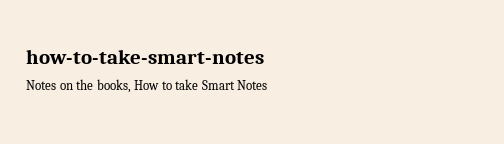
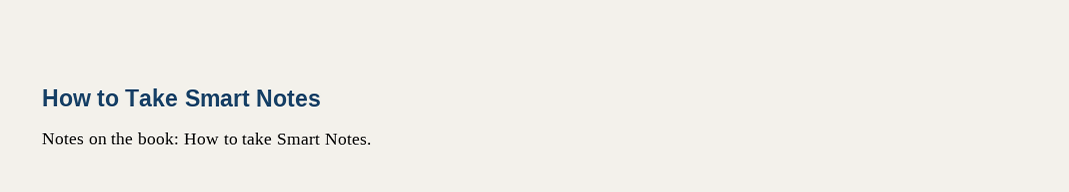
- how-to-take-smart-notes
+ How to Take Smart Notes
- Notes on the books, How to take Smart Notes
+ Notes on the book: How to take Smart Notes.

